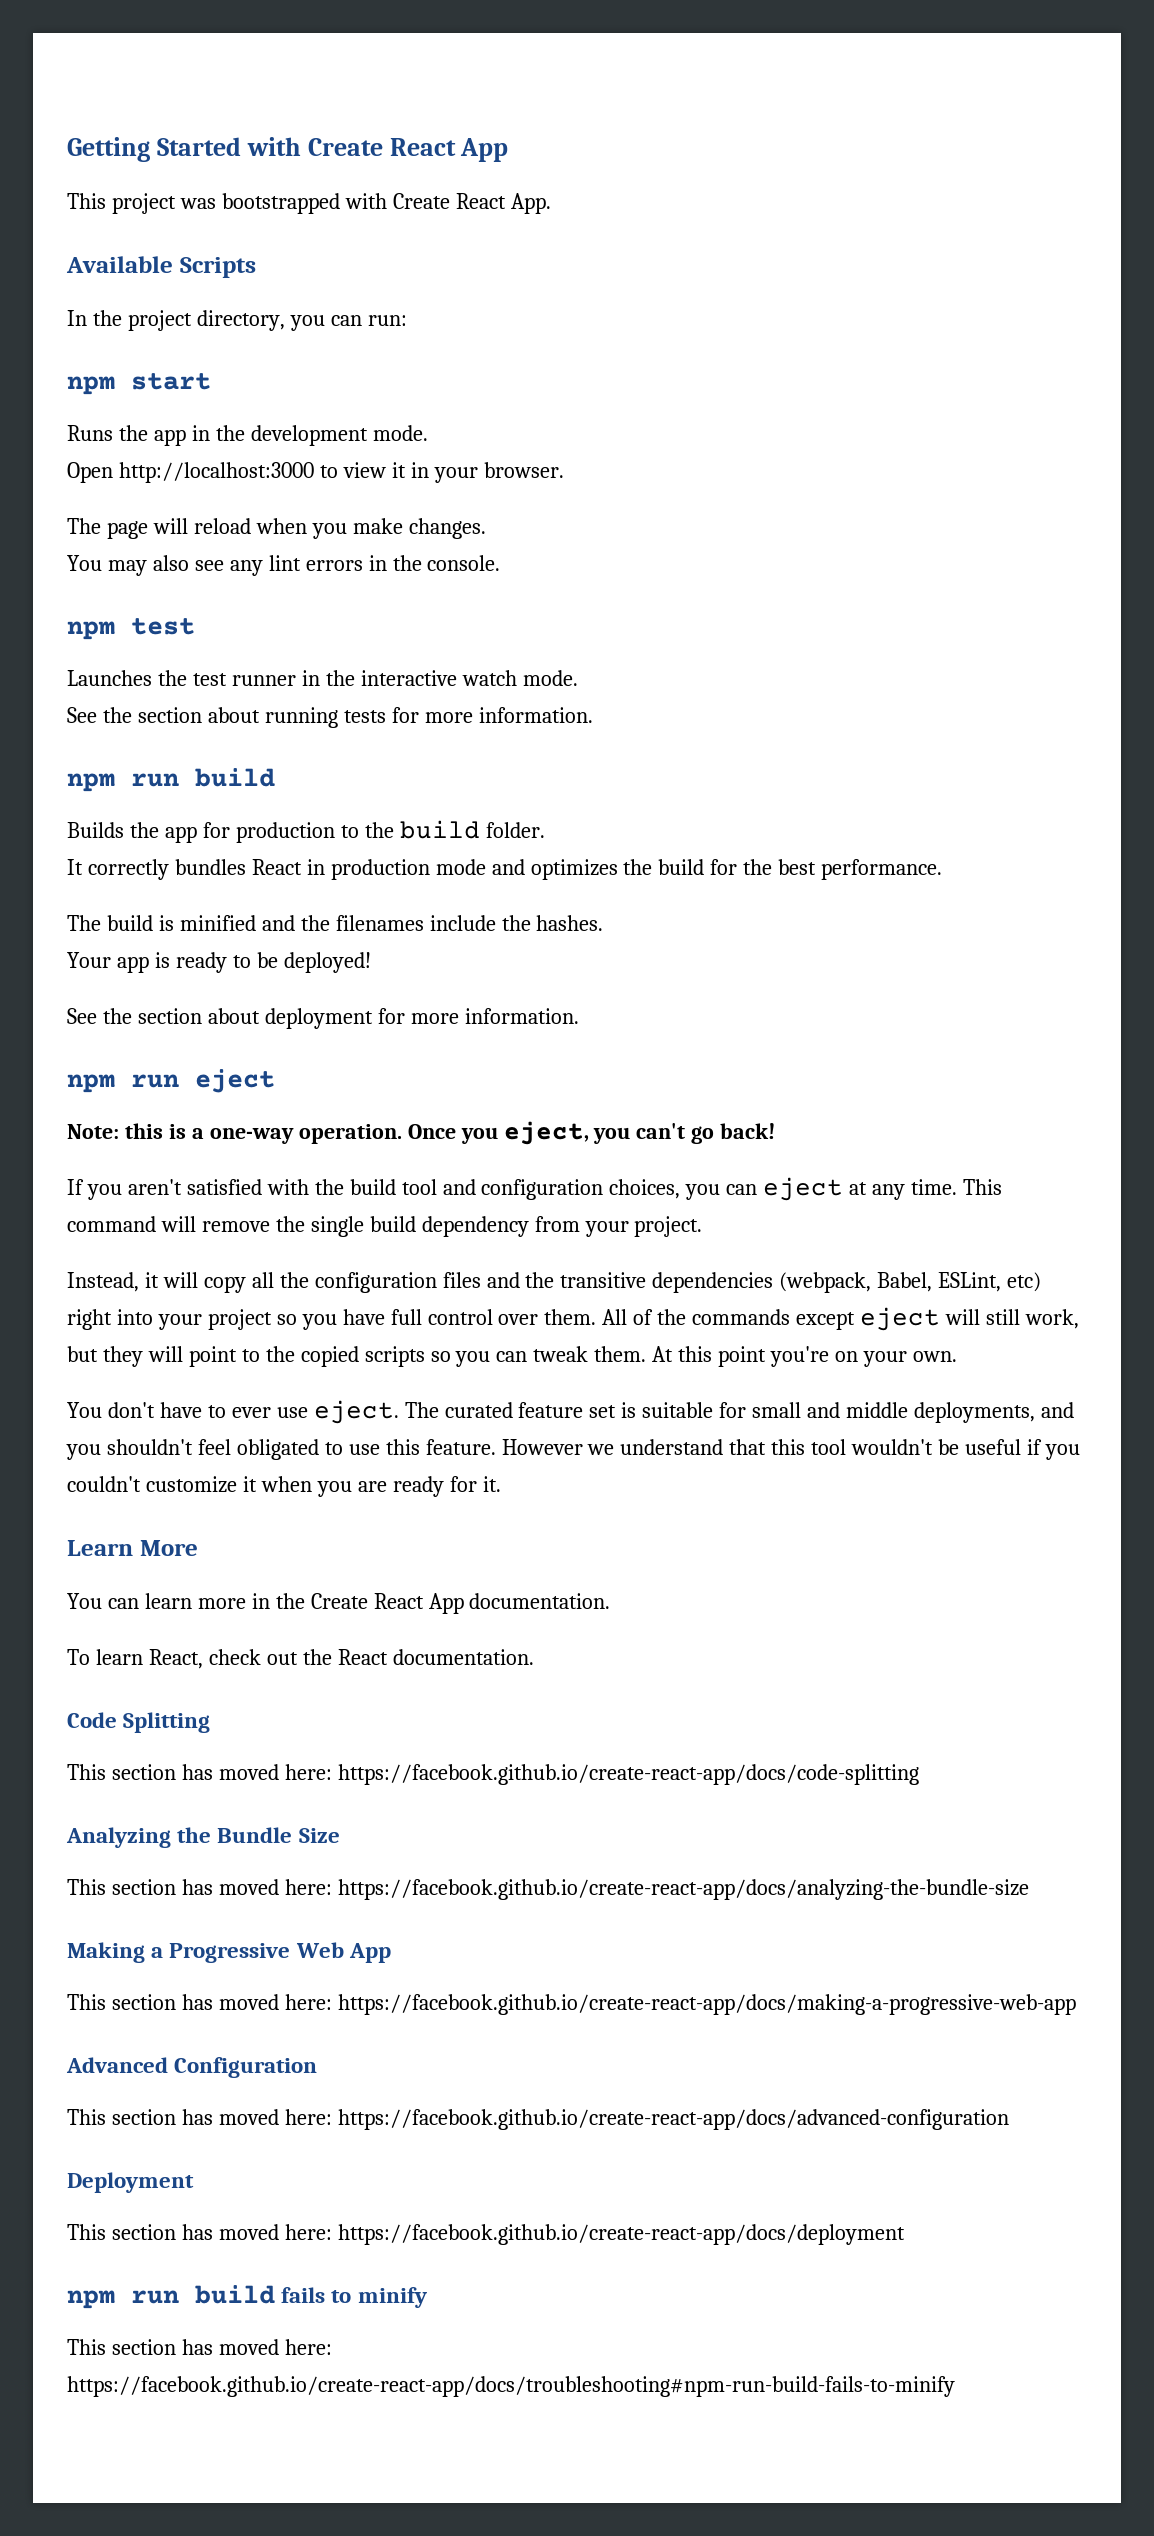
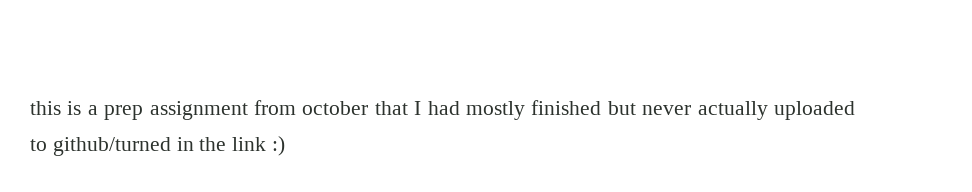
- Getting Started with Create React App
- This project was bootstrapped with Create React App.
- Available Scripts
- In the project directory, you can run:
- npm start
- Runs the app in the development mode.
- Open http://localhost:3000 to view it in your browser.
- The page will reload when you make changes.
- You may also see any lint errors in the console.
- npm test
- Launches the test runner in the interactive watch mode.
- See the section about running tests for more information.
- npm run build
- Builds the app for production to the build folder.
- It correctly bundles React in production mode and optimizes the build for the best performance.
- The build is minified and the filenames include the hashes.
- Your app is ready to be deployed!
- See the section about deployment for more information.
- npm run eject
- Note: this is a one-way operation. Once you eject, you can't go back!
- If you aren't satisfied with the build tool and configuration choices, you can eject at any time. This command will remove the single build dependency from your project.
- Instead, it will copy all the configuration files and the transitive dependencies (webpack, Babel, ESLint, etc) right into your project so you have full control over them. All of the commands except eject will still work, but they will point to the copied scripts so you can tweak them. At this point you're on your own.
- You don't have to ever use eject. The curated feature set is suitable for small and middle deployments, and you shouldn't feel obligated to use this feature. However we understand that this tool wouldn't be useful if you couldn't customize it when you are ready for it.
- Learn More
- You can learn more in the Create React App documentation.
- To learn React, check out the React documentation.
- Code Splitting
- This section has moved here: https://facebook.github.io/create-react-app/docs/code-splitting
- Analyzing the Bundle Size
- This section has moved here: https://facebook.github.io/create-react-app/docs/analyzing-the-bundle-size
- Making a Progressive Web App
- This section has moved here: https://facebook.github.io/create-react-app/docs/making-a-progressive-web-app
- Advanced Configuration
- This section has moved here: https://facebook.github.io/create-react-app/docs/advanced-configuration
- Deployment
- This section has moved here: https://facebook.github.io/create-react-app/docs/deployment
- npm run build fails to minify
- This section has moved here: https://facebook.github.io/create-react-app/docs/troubleshooting#npm-run-build-fails-to-minify
+ this is a prep assignment from october that I had mostly finished but never actually uploaded to github/turned in the link :)

